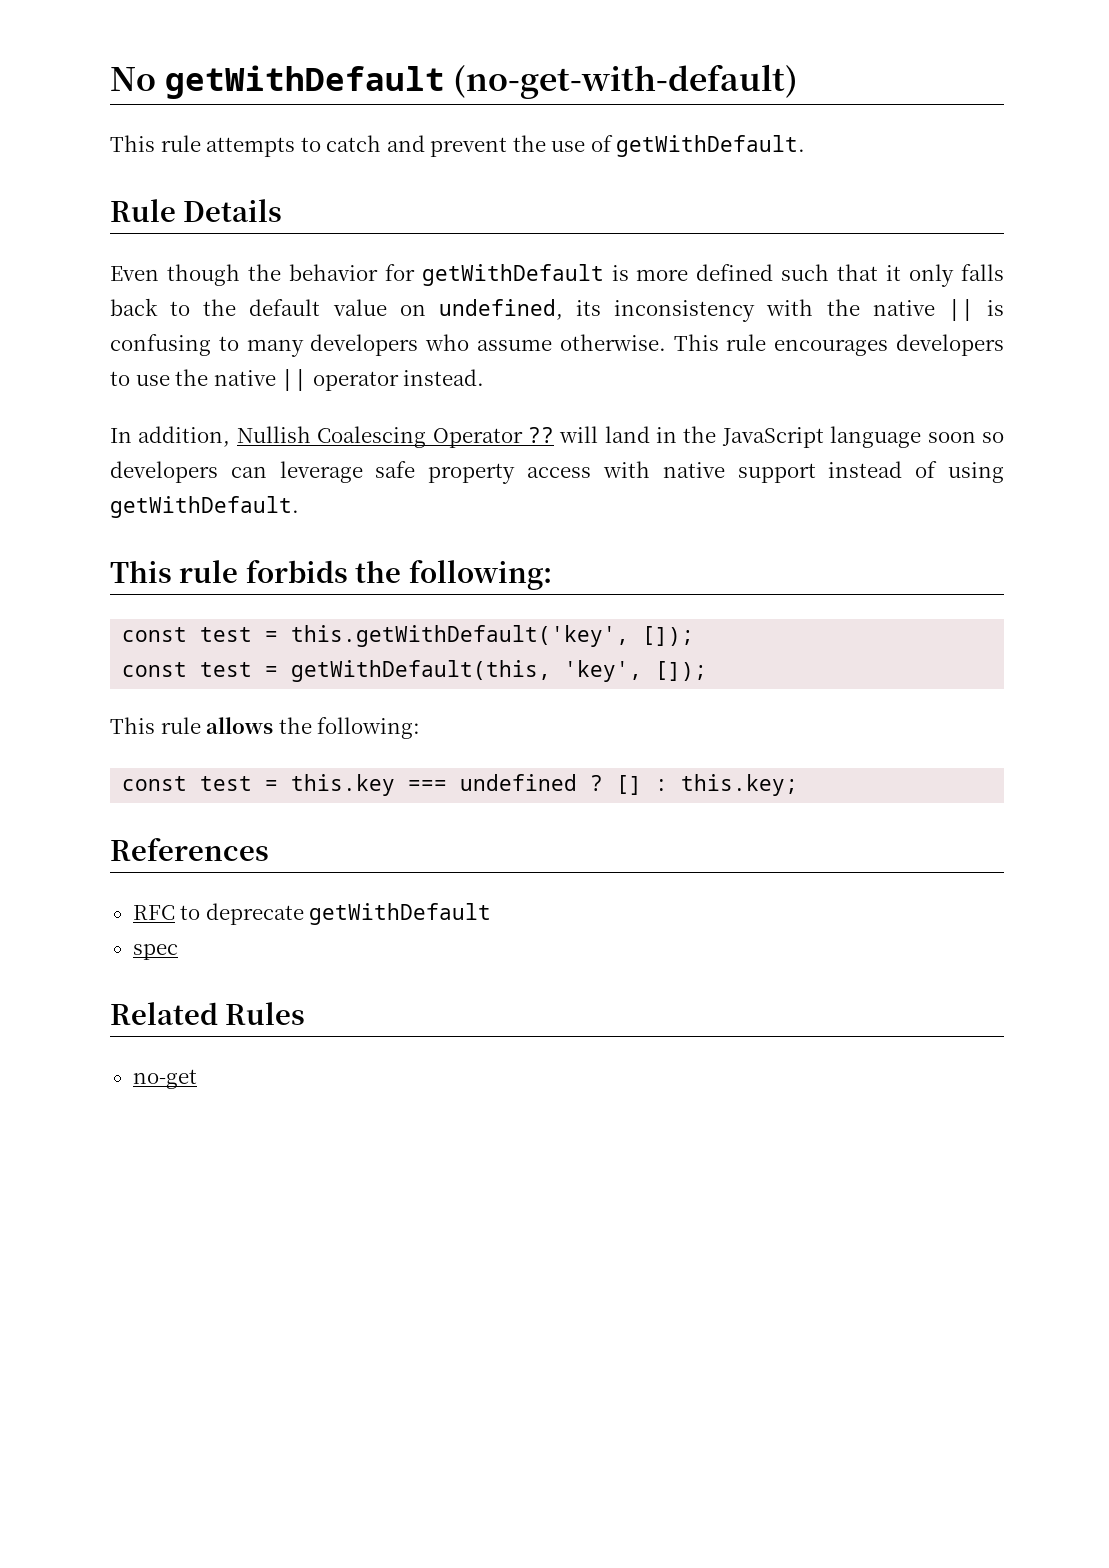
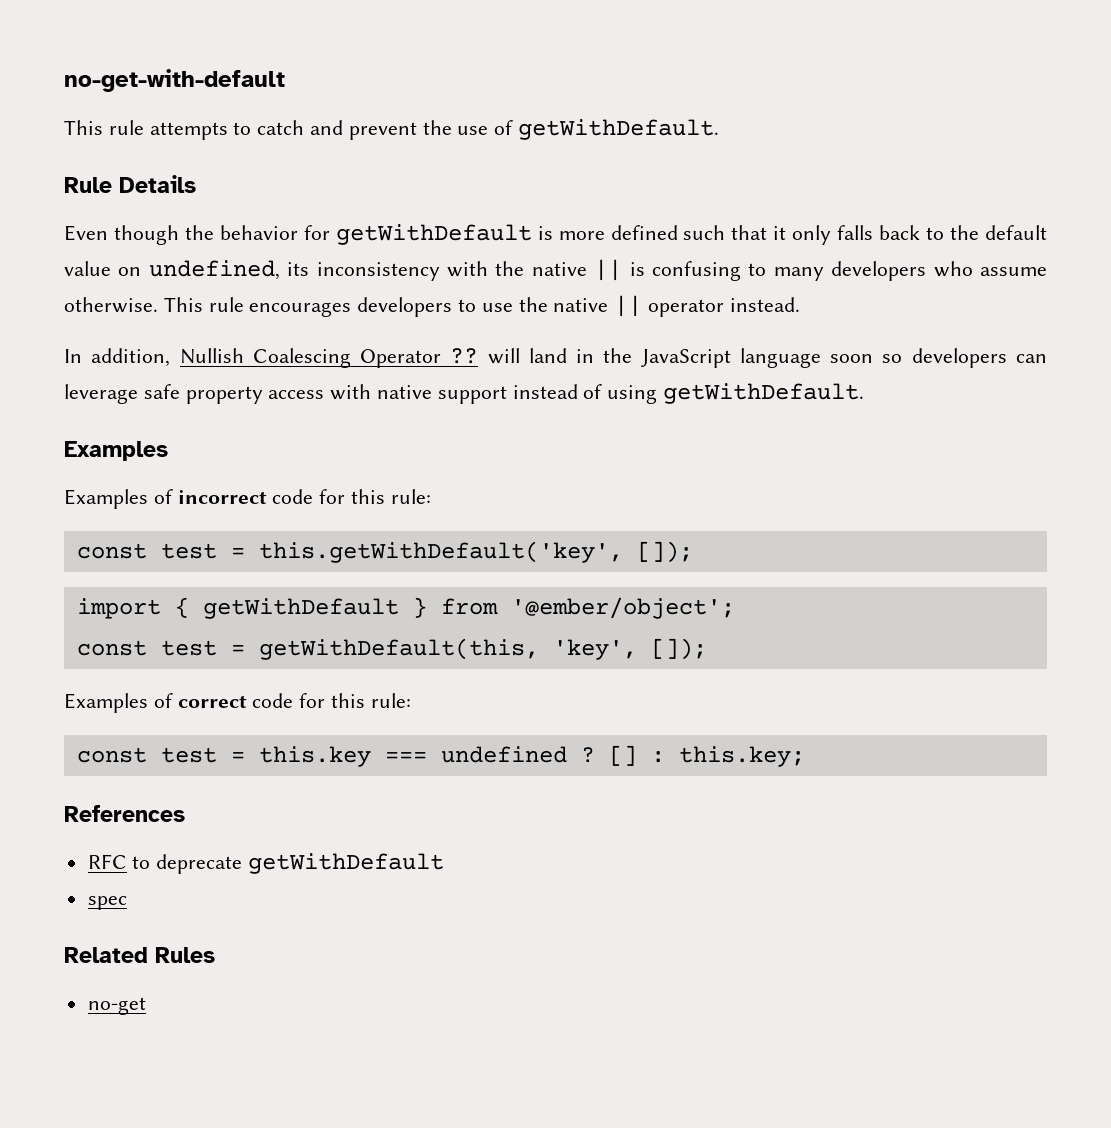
- No getWithDefault (no-get-with-default)
+ no-get-with-default
  In addition, Nullish Coalescing Operator ?? will land in the JavaScript language soon so developers can leverage safe property access with native support instead of using getWithDefault.
- This rule forbids the following:
+ Examples
+ Examples of incorrect code for this rule:
+ import { getWithDefault } from '@ember/object';
- This rule allows the following:
+ Examples of correct code for this rule:

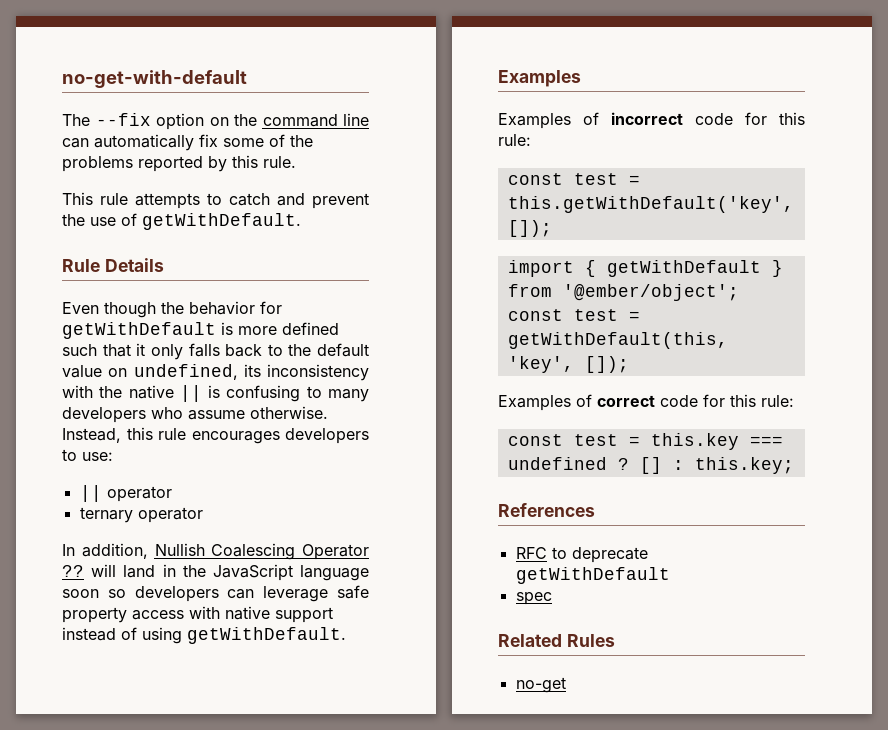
+ The --fix option on the command line can automatically fix some of the problems reported by this rule.
- This rule encourages developers to use the native || operator instead.
+ Instead, this rule encourages developers to use:
+ || operator
+ ternary operator

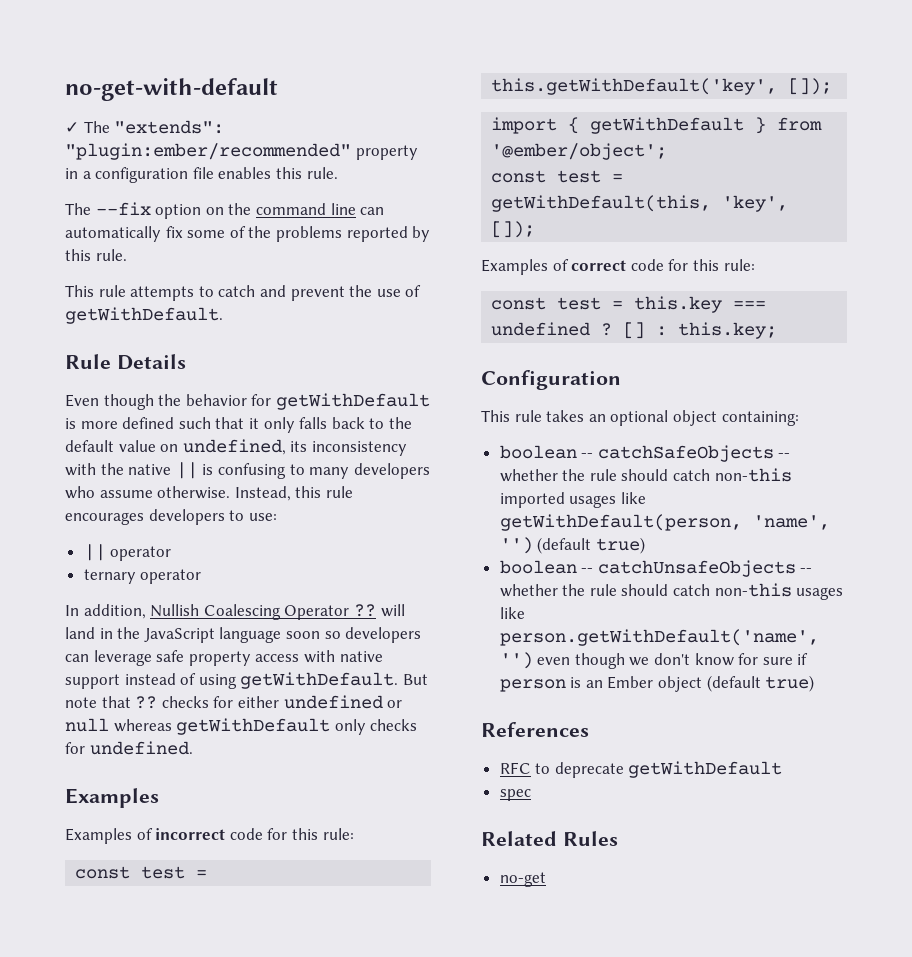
+ ✓ The "extends": "plugin:ember/recommended" property in a configuration file enables this rule.
+ But note that ?? checks for either undefined or null whereas getWithDefault only checks for undefined.
+ Configuration
+ This rule takes an optional object containing:
+ boolean -- catchSafeObjects -- whether the rule should catch non-this imported usages like getWithDefault(person, 'name', '') (default true)
+ boolean -- catchUnsafeObjects -- whether the rule should catch non-this usages like person.getWithDefault('name', '') even though we don't know for sure if person is an Ember object (default true)

